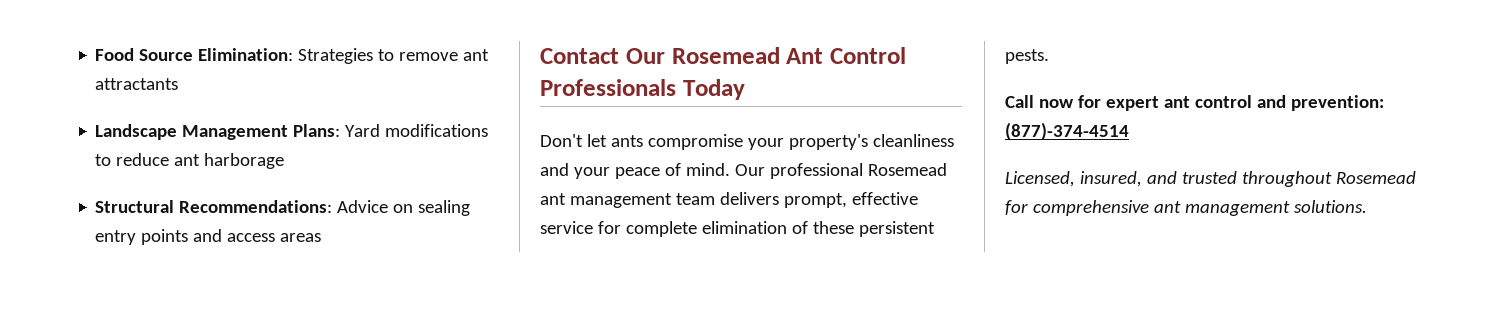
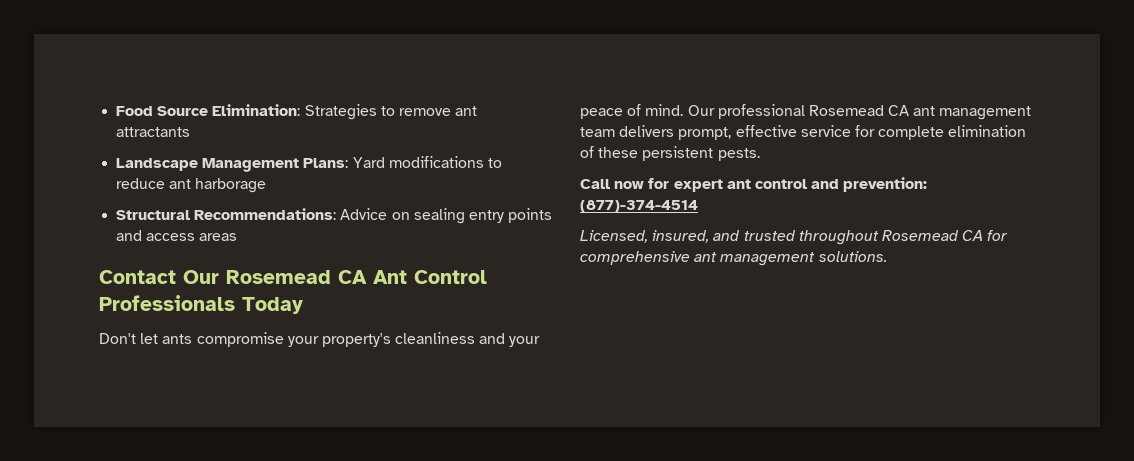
- Contact Our Rosemead Ant Control Professionals Today
+ Contact Our Rosemead CA Ant Control Professionals Today
- Our professional Rosemead ant management team delivers prompt, effective service for complete elimination of these persistent pests.
+ Our professional Rosemead CA ant management team delivers prompt, effective service for complete elimination of these persistent pests.
- Licensed, insured, and trusted throughout Rosemead for comprehensive ant management solutions.
+ Licensed, insured, and trusted throughout Rosemead CA for comprehensive ant management solutions.

